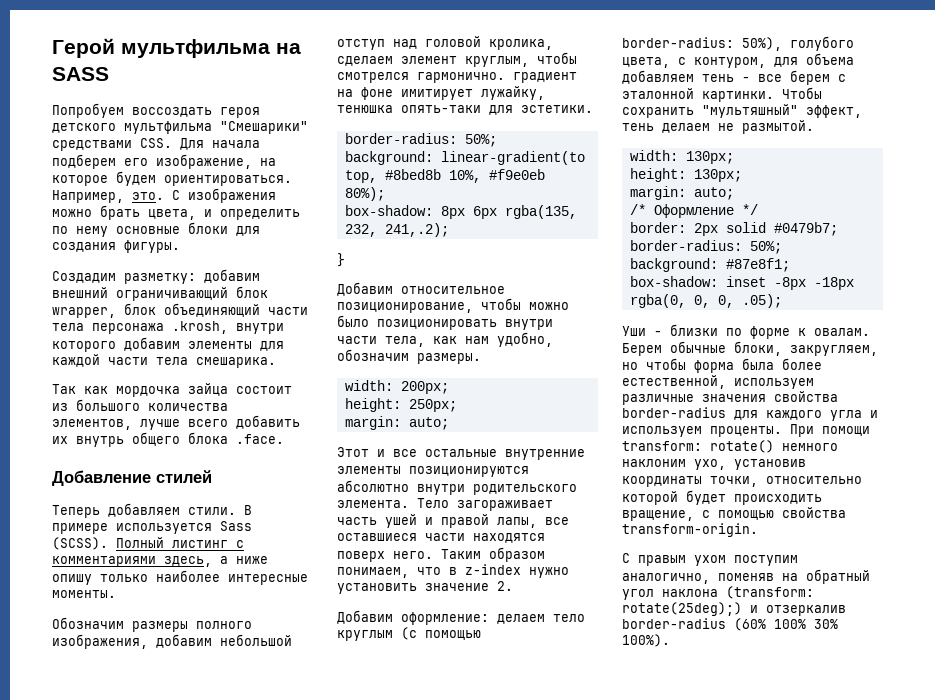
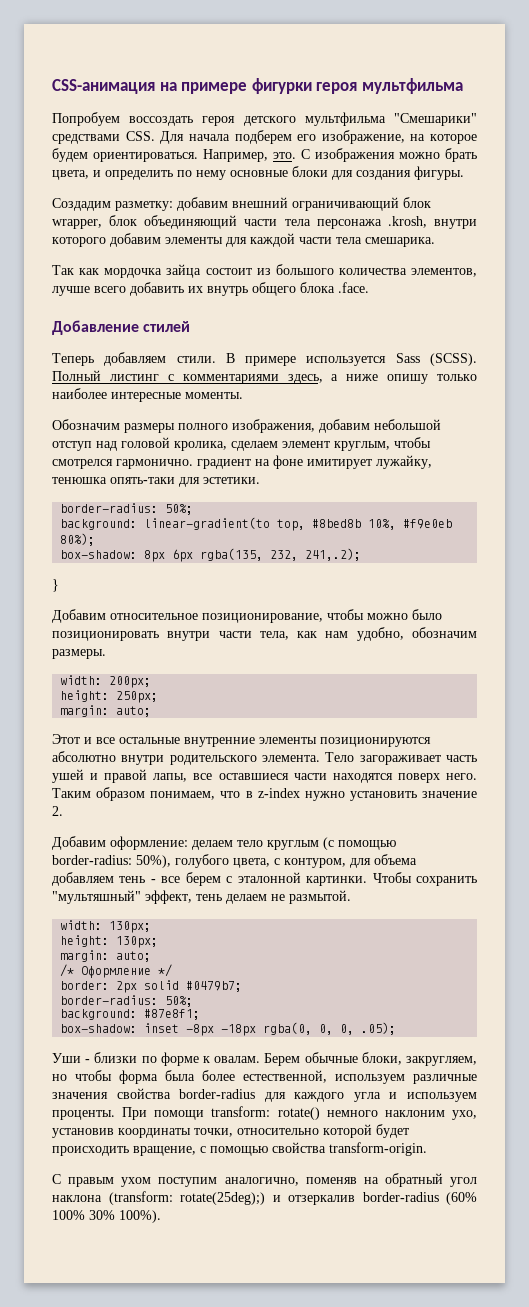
- Герой мультфильма на SASS
+ CSS-анимация на примере фигурки героя мультфильма

